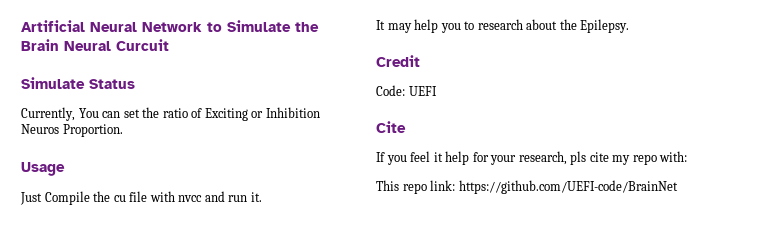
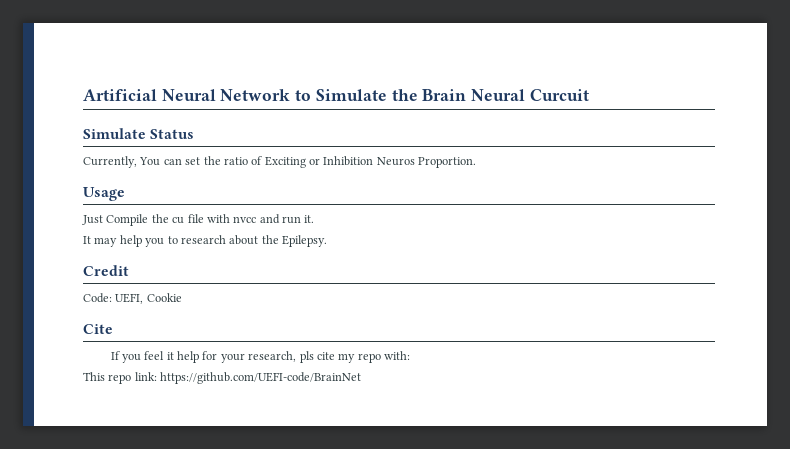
- Code: UEFI
+ Code: UEFI, Cookie

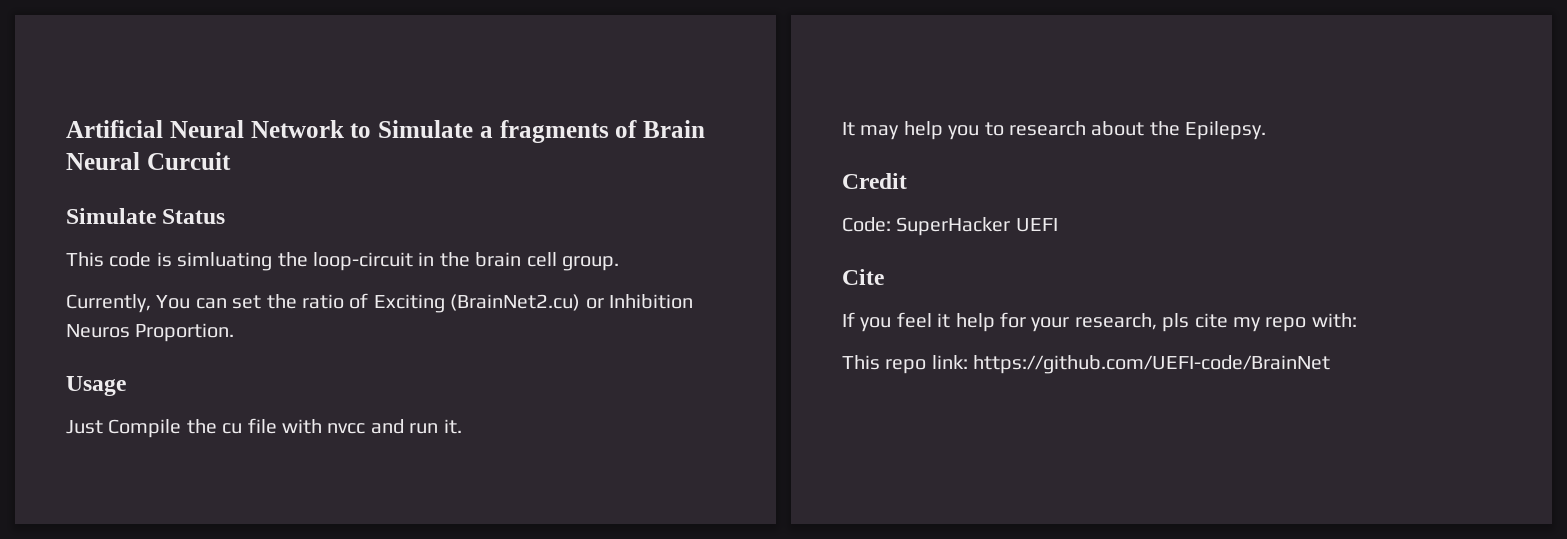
- Artificial Neural Network to Simulate the Brain Neural Curcuit
+ Artificial Neural Network to Simulate a fragments of Brain Neural Curcuit
+ This code is simluating the loop-circuit in the brain cell group.
- Currently, You can set the ratio of Exciting or Inhibition Neuros Proportion.
+ Currently, You can set the ratio of Exciting (BrainNet2.cu) or Inhibition Neuros Proportion.
- Code: UEFI, Cookie
+ Code: SuperHacker UEFI

